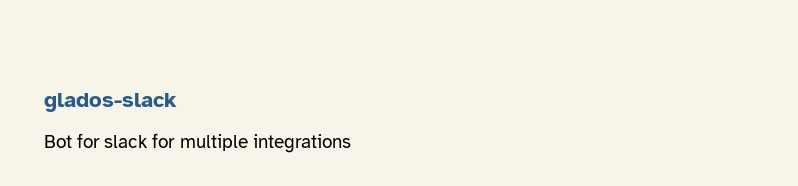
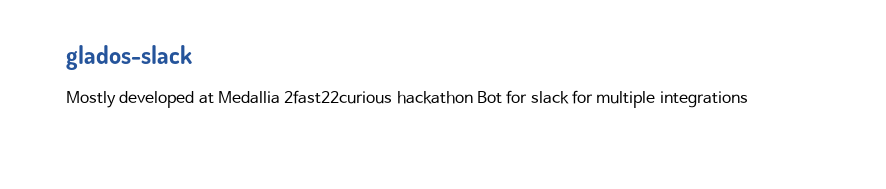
- Bot for slack for multiple integrations
+ Mostly developed at Medallia 2fast22curious hackathon Bot for slack for multiple integrations

